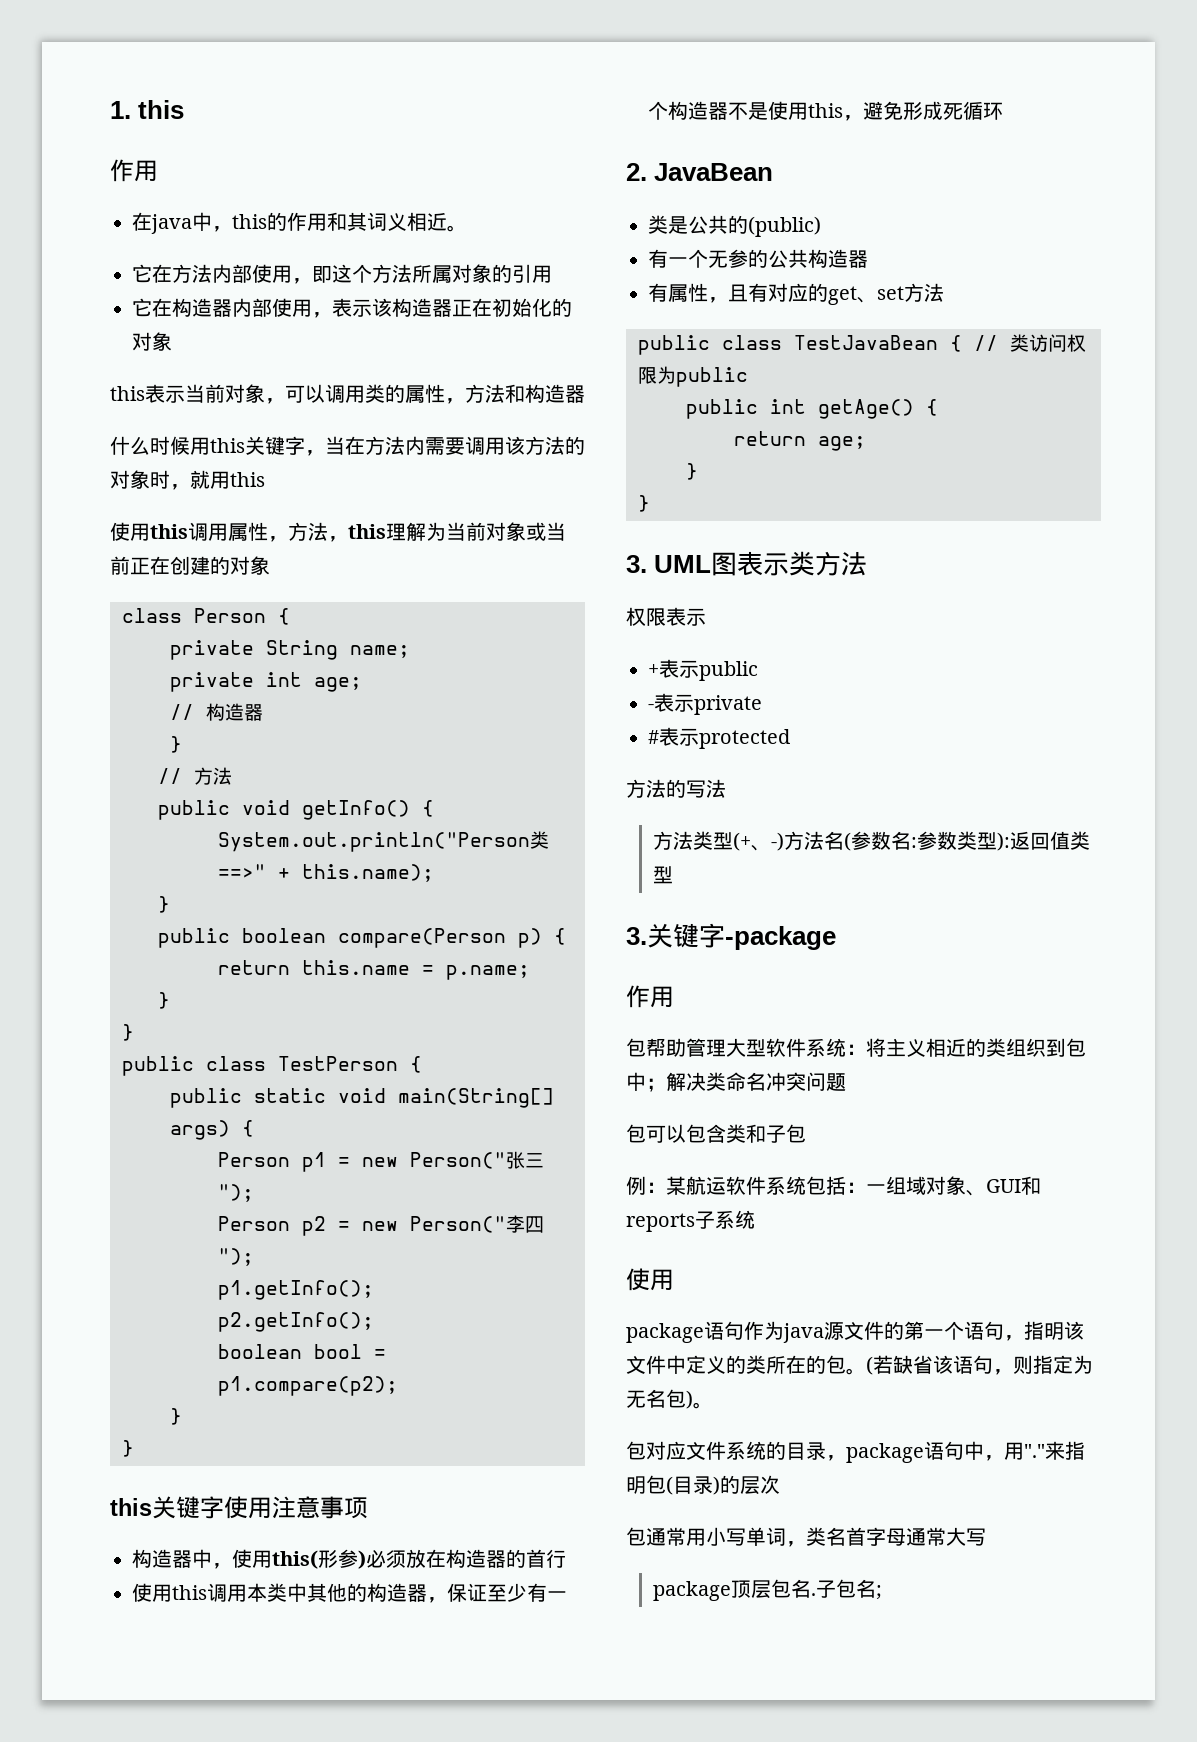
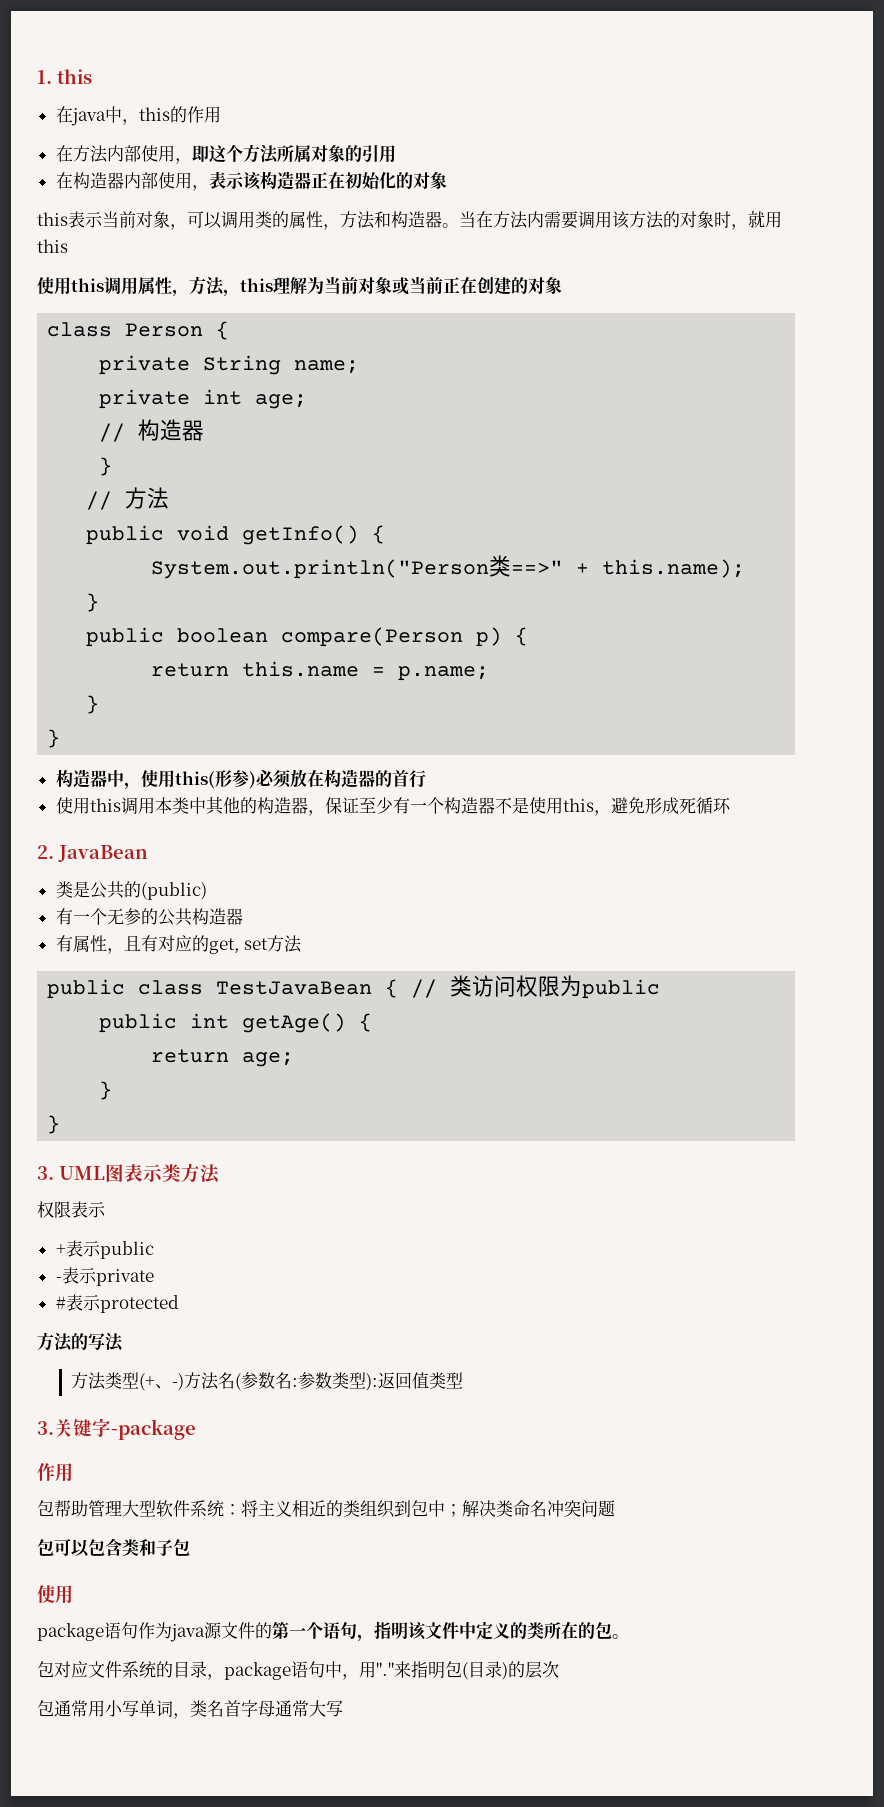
  1. this
- 作用
- 在java中，this的作用和其词义相近。
- 它在方法内部使用，即这个方法所属对象的引用
+ 在java中，this的作用
+ 在方法内部使用，即这个方法所属对象的引用
- 它在构造器内部使用，表示该构造器正在初始化的对象
+ 在构造器内部使用，表示该构造器正在初始化的对象
- this表示当前对象，可以调用类的属性，方法和构造器
- 什么时候用this关键字，当在方法内需要调用该方法的对象时，就用this
+ this表示当前对象，可以调用类的属性，方法和构造器。当在方法内需要调用该方法的对象时，就用this
- public class TestPerson {
- public static void main(String[] args) {
- Person p1 = new Person("张三");
- Person p2 = new Person("李四");
- p1.getInfo();
- p2.getInfo();
- boolean bool = p1.compare(p2);
- }
- }
- this关键字使用注意事项
- 有属性，且有对应的get、set方法
+ 有属性，且有对应的get, set方法
- 例：某航运软件系统包括：一组域对象、GUI和reports子系统
- (若缺省该语句，则指定为无名包)。
- package顶层包名.子包名;

